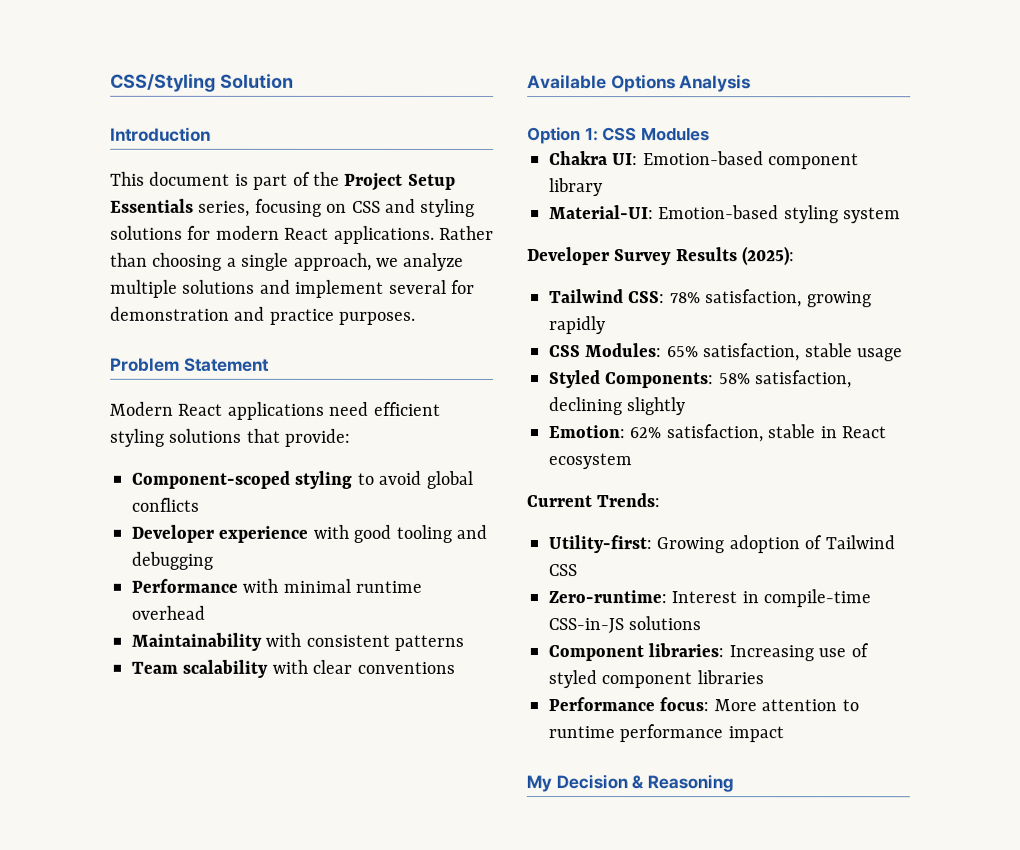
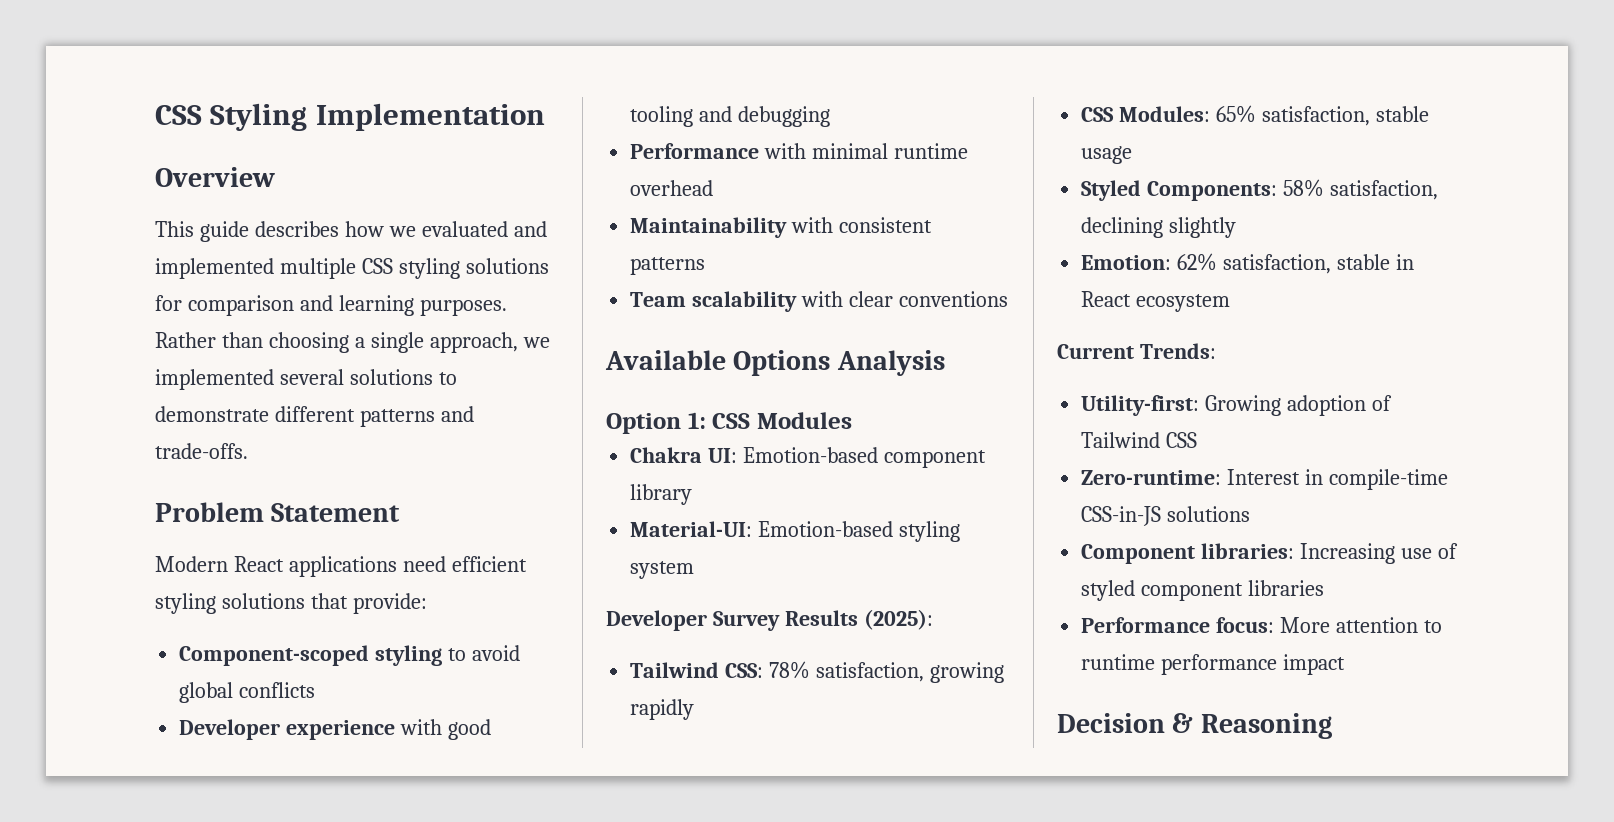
- CSS/Styling Solution
- Introduction
- This document is part of the Project Setup Essentials series, focusing on CSS and styling solutions for modern React applications.
+ CSS Styling Implementation
+ Overview
+ This guide describes how we evaluated and implemented multiple CSS styling solutions for comparison and learning purposes.
- Rather than choosing a single approach, we analyze multiple solutions and implement several for demonstration and practice purposes.
+ Rather than choosing a single approach, we implemented several solutions to demonstrate different patterns and trade-offs.
- My Decision & Reasoning
+ Decision & Reasoning

